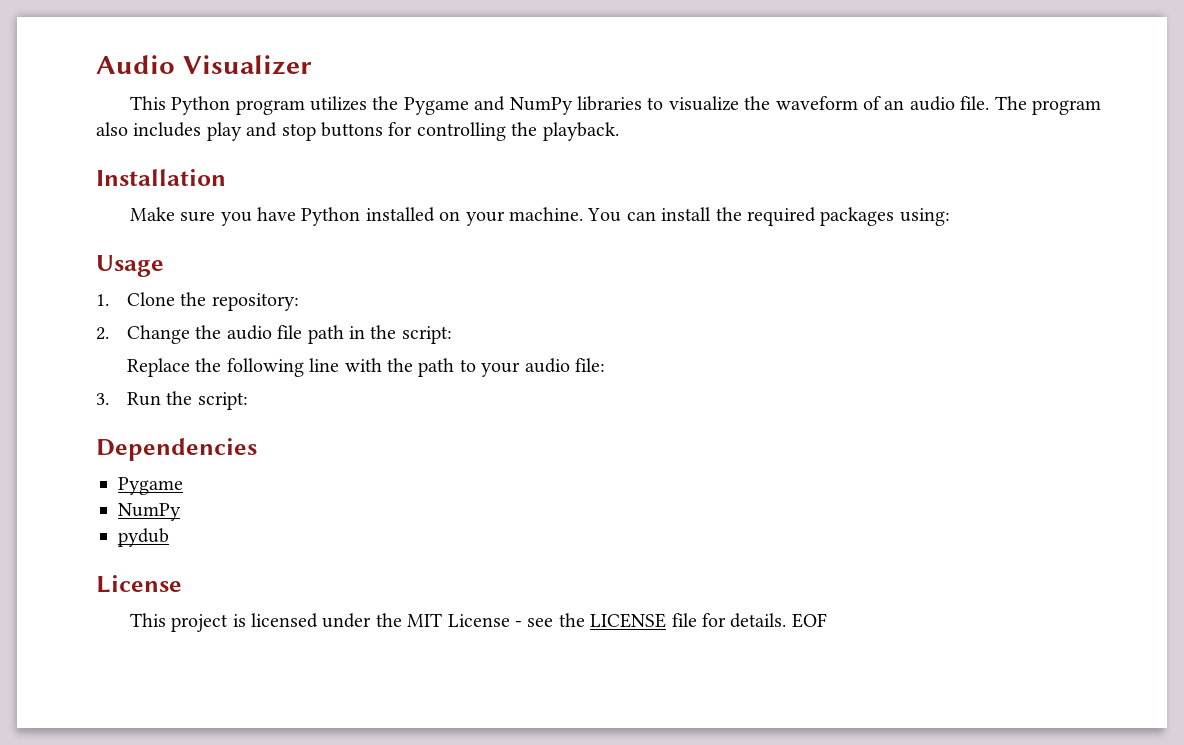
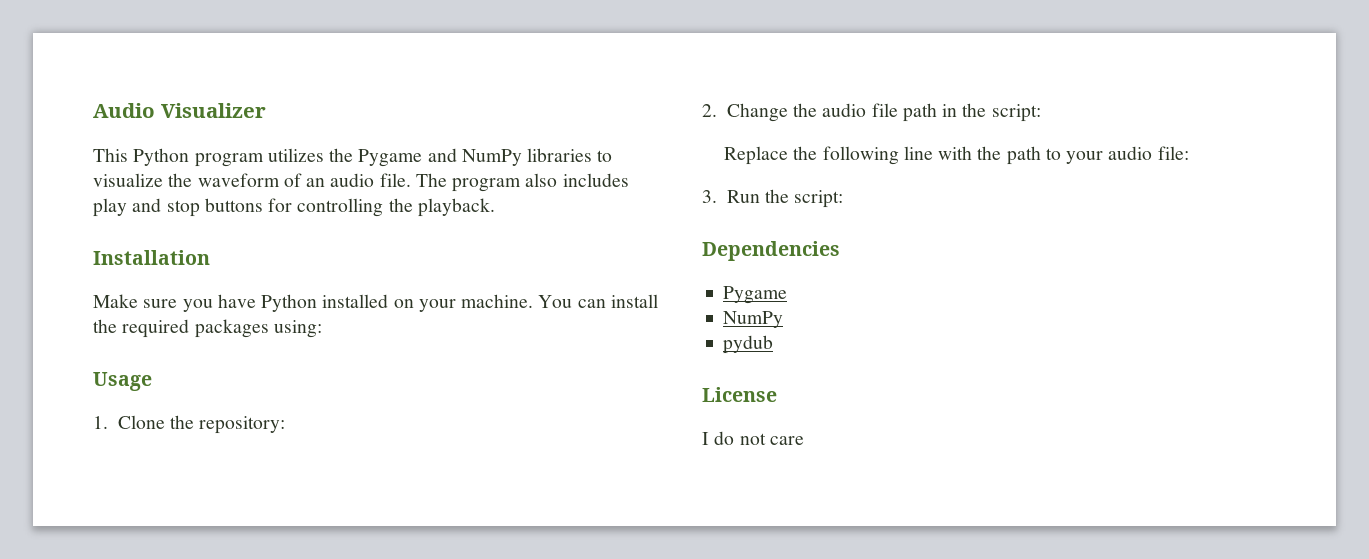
- This project is licensed under the MIT License - see the LICENSE file for details. EOF
+ I do not care

